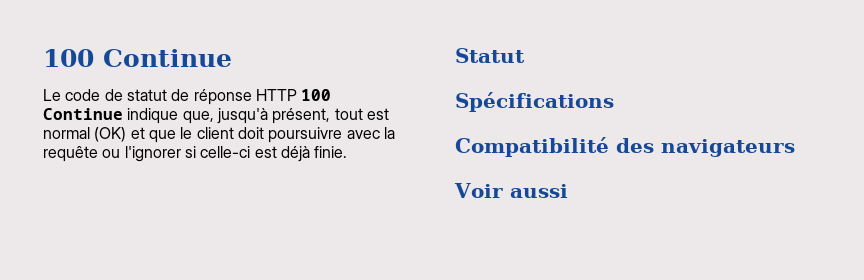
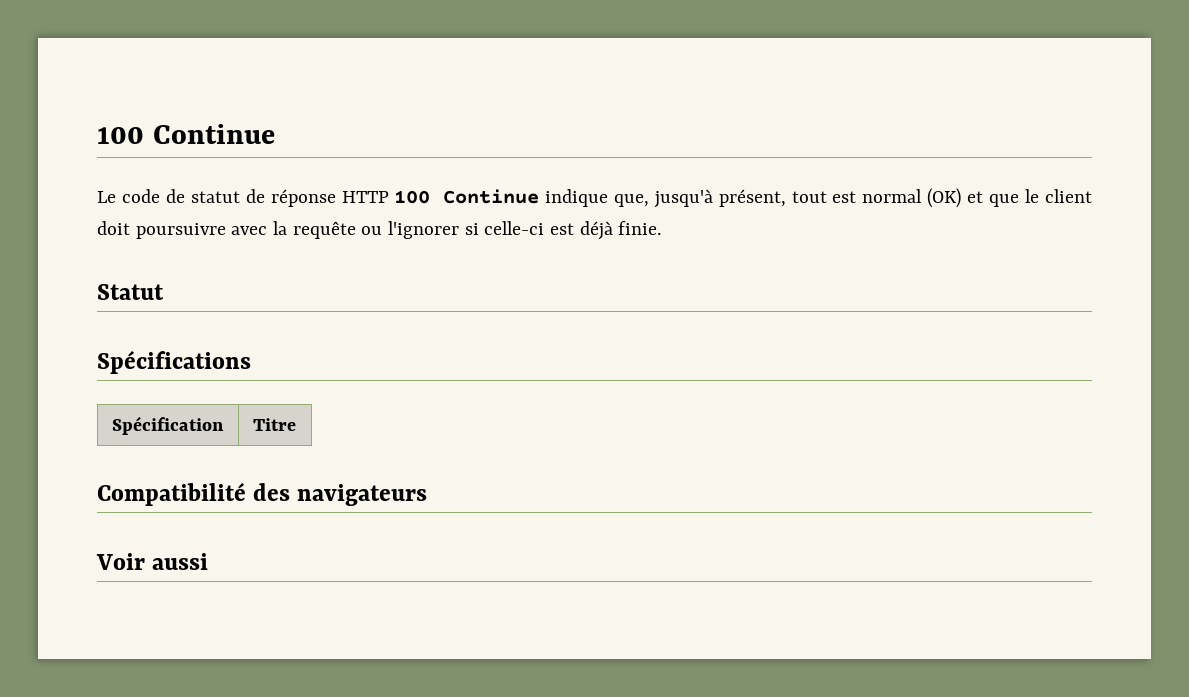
+ Spécification | Titre

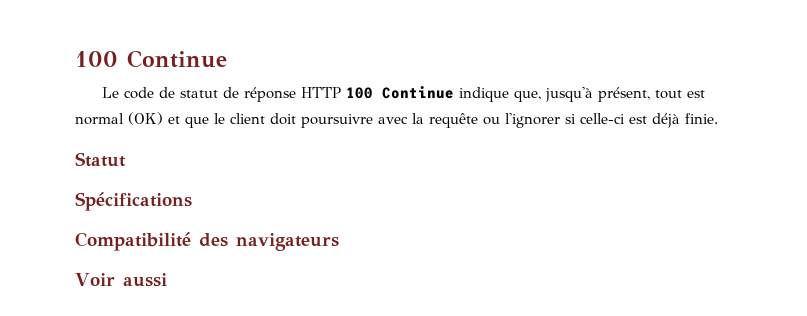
- Spécification | Titre

